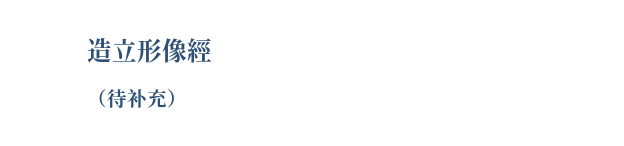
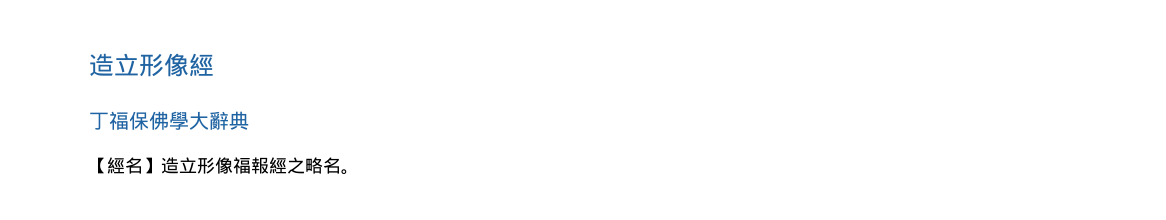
- （待补充）
+ 丁福保佛學大辭典
+ 【經名】造立形像福報經之略名。

